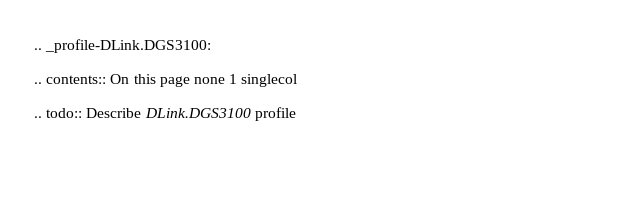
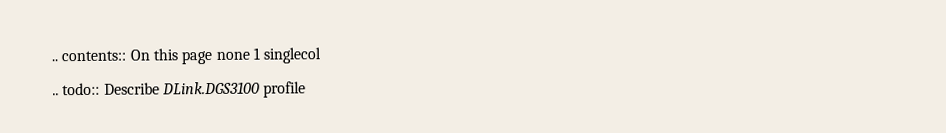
- .. _profile-DLink.DGS3100:

